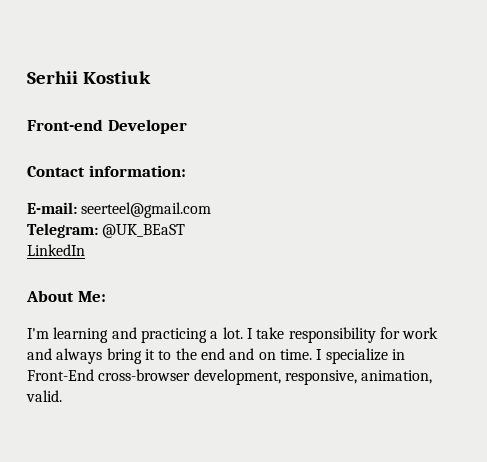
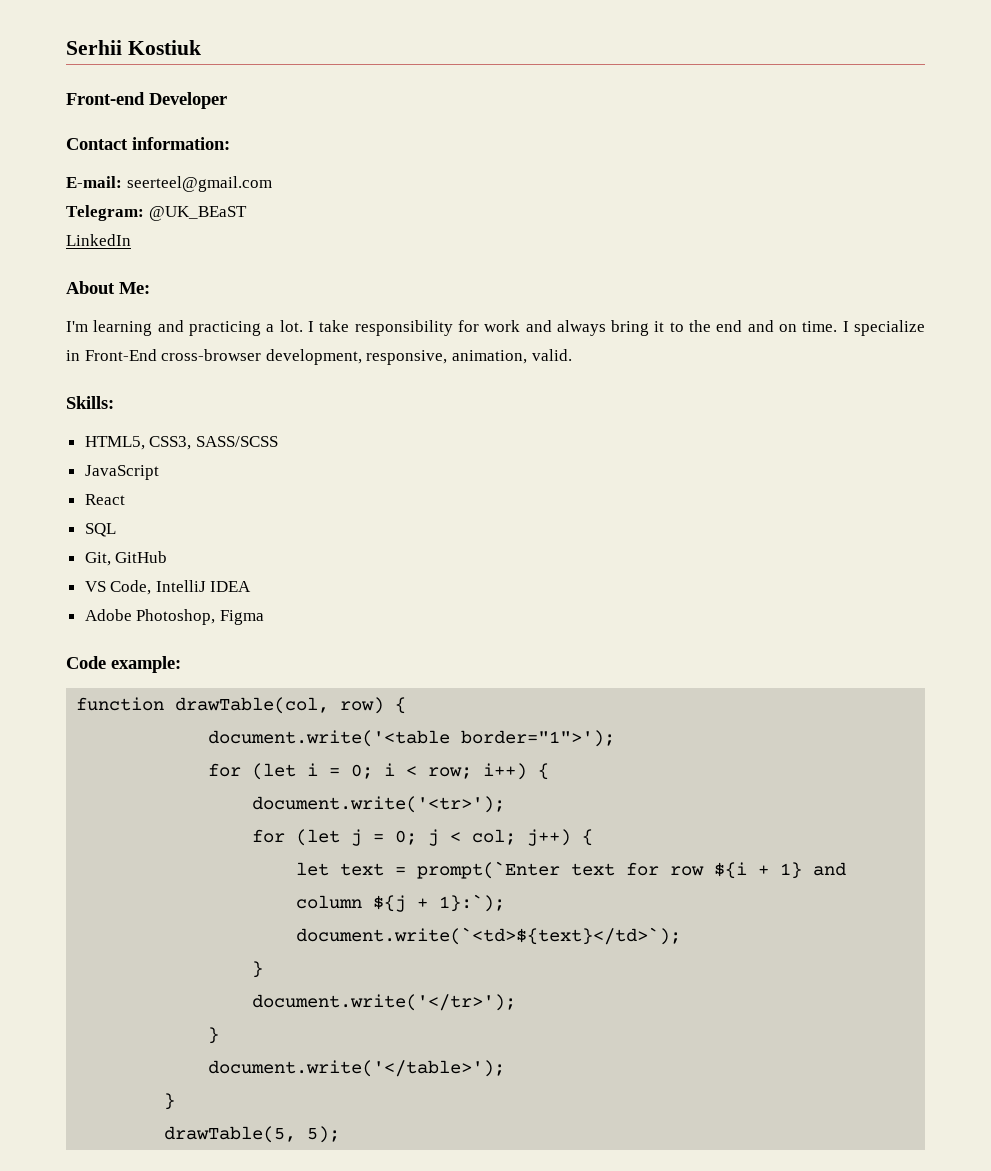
+ Skills:
+ HTML5, CSS3, SASS/SCSS
+ JavaScript
+ React
+ SQL
+ Git, GitHub
+ VS Code, IntelliJ IDEA
+ Adobe Photoshop, Figma
+ Code example:
+ function drawTable(col, row) {
+ document.write('<table border="1">');
+ for (let i = 0; i < row; i++) {
+ document.write('<tr>');
+ for (let j = 0; j < col; j++) {
+ let text = prompt(`Enter text for row ${i + 1} and column ${j + 1}:`);
+ document.write(`<td>${text}</td>`);
+ }
+ document.write('</tr>');
+ }
+ document.write('</table>');
+ }
+ drawTable(5, 5);

